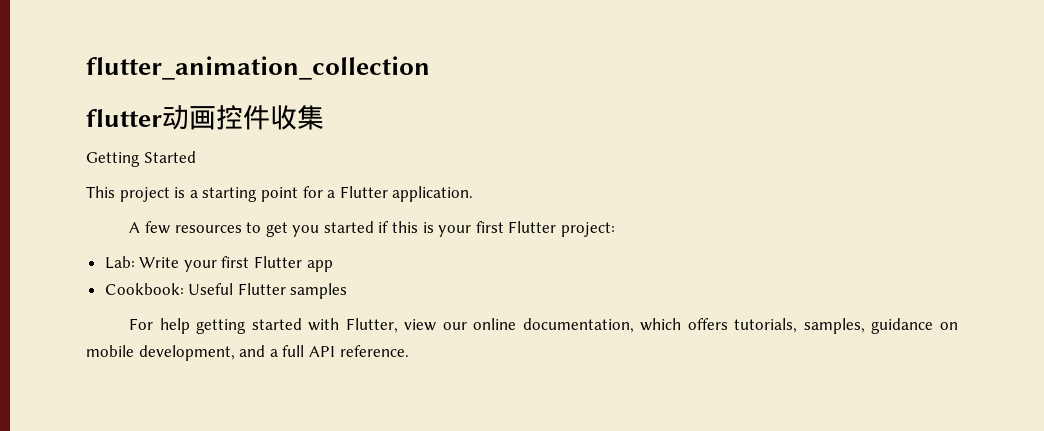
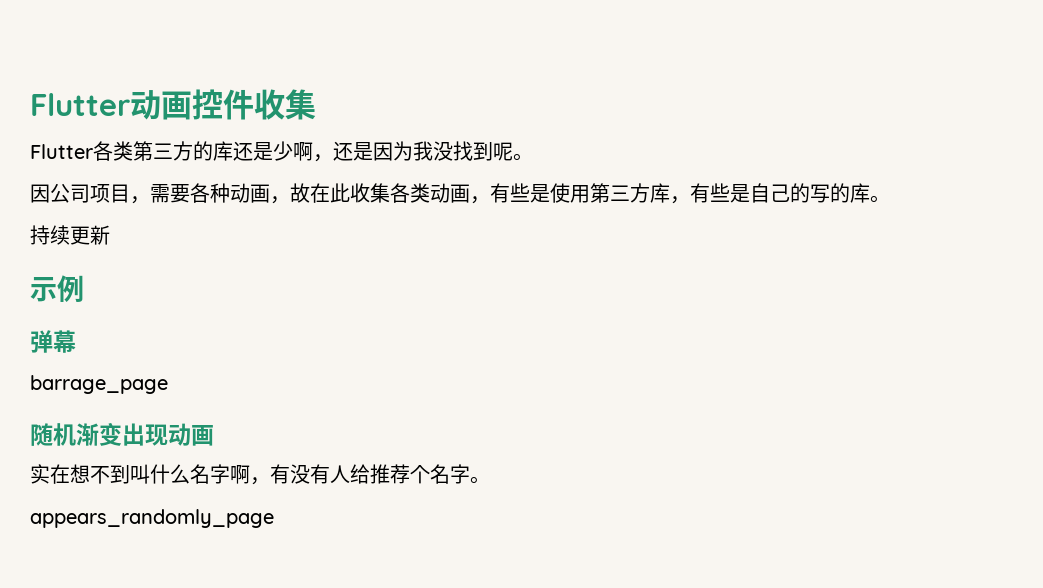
- flutter_animation_collection
- flutter动画控件收集
+ Flutter动画控件收集
- Getting Started
- This project is a starting point for a Flutter application.
- A few resources to get you started if this is your first Flutter project:
- Lab: Write your first Flutter app
- Cookbook: Useful Flutter samples
- For help getting started with Flutter, view our online documentation, which offers tutorials, samples, guidance on mobile development, and a full API reference.
+ Flutter各类第三方的库还是少啊，还是因为我没找到呢。
+ 因公司项目，需要各种动画，故在此收集各类动画，有些是使用第三方库，有些是自己的写的库。
+ 持续更新
+ 示例
+ 弹幕
+ barrage_page
+ 随机渐变出现动画
+ 实在想不到叫什么名字啊，有没有人给推荐个名字。
+ appears_randomly_page

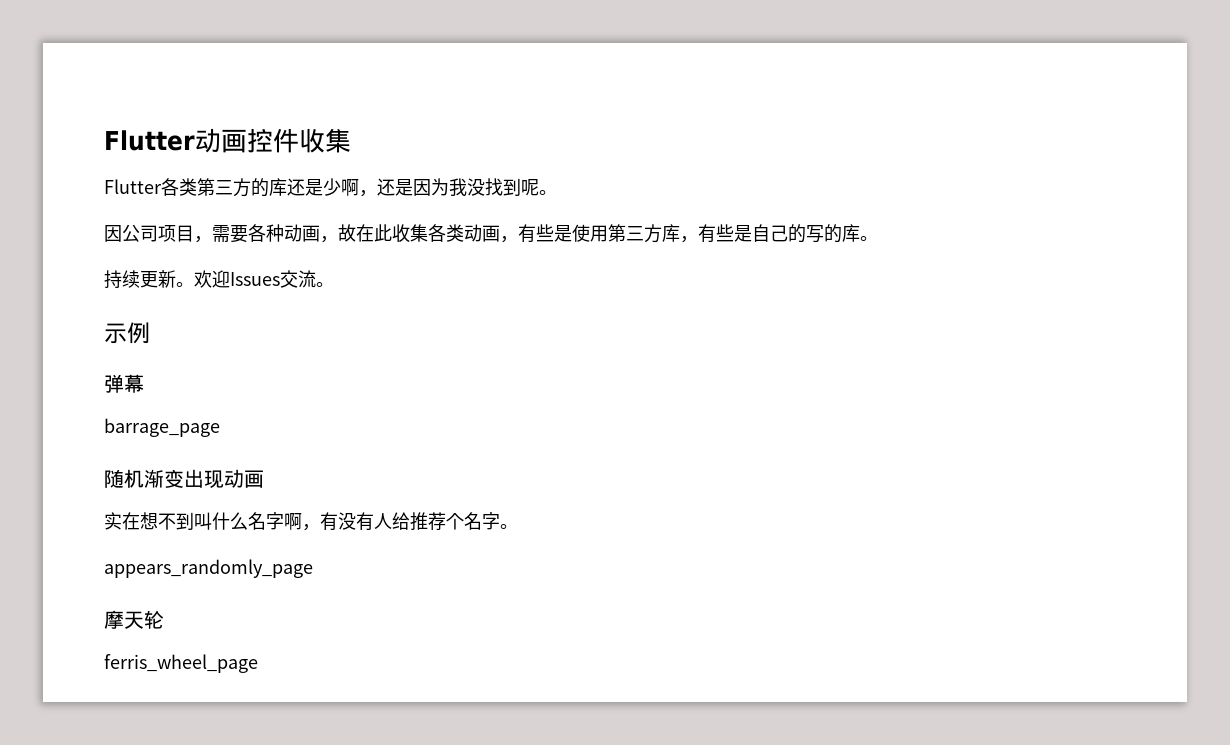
- 持续更新
+ 持续更新。欢迎Issues交流。
+ 摩天轮
+ ferris_wheel_page

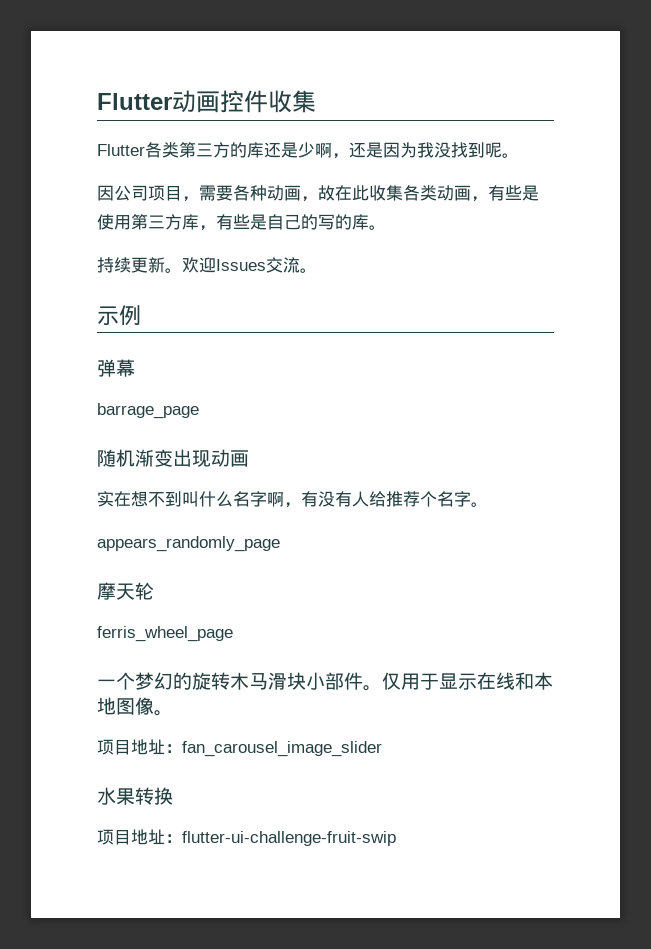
+ 一个梦幻的旋转木马滑块小部件。仅用于显示在线和本地图像。
+ 项目地址：fan_carousel_image_slider
+ 水果转换
+ 项目地址：flutter-ui-challenge-fruit-swip

